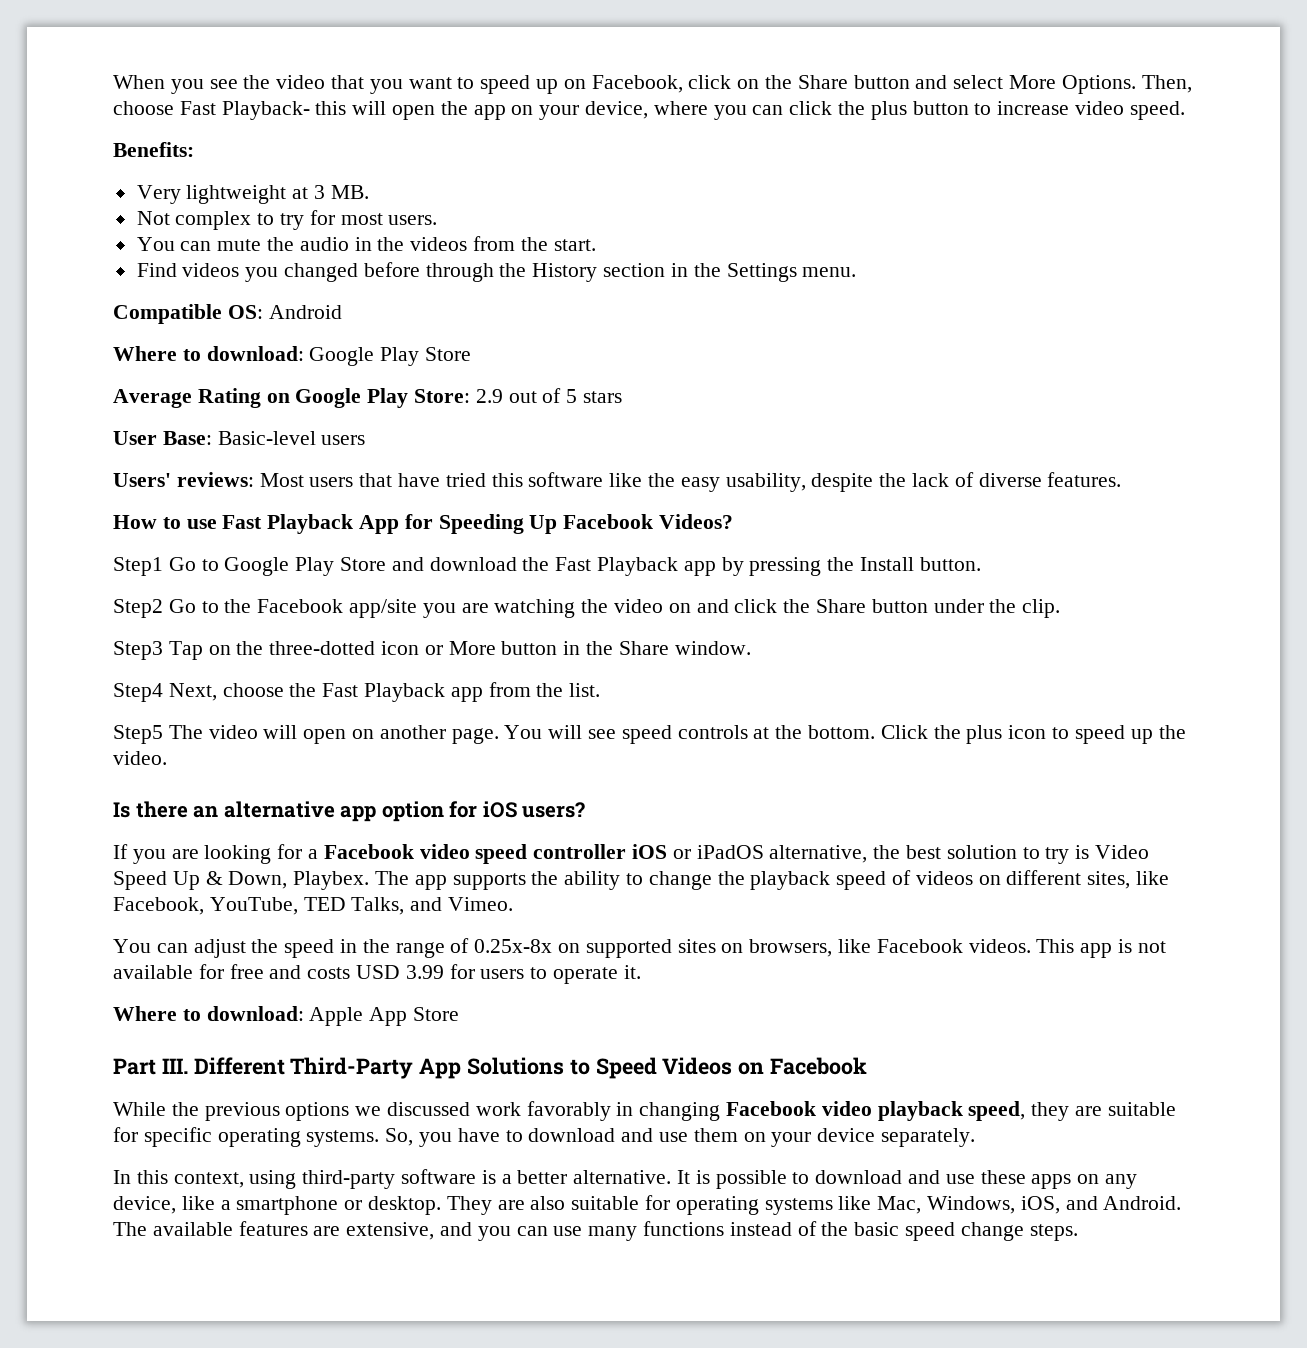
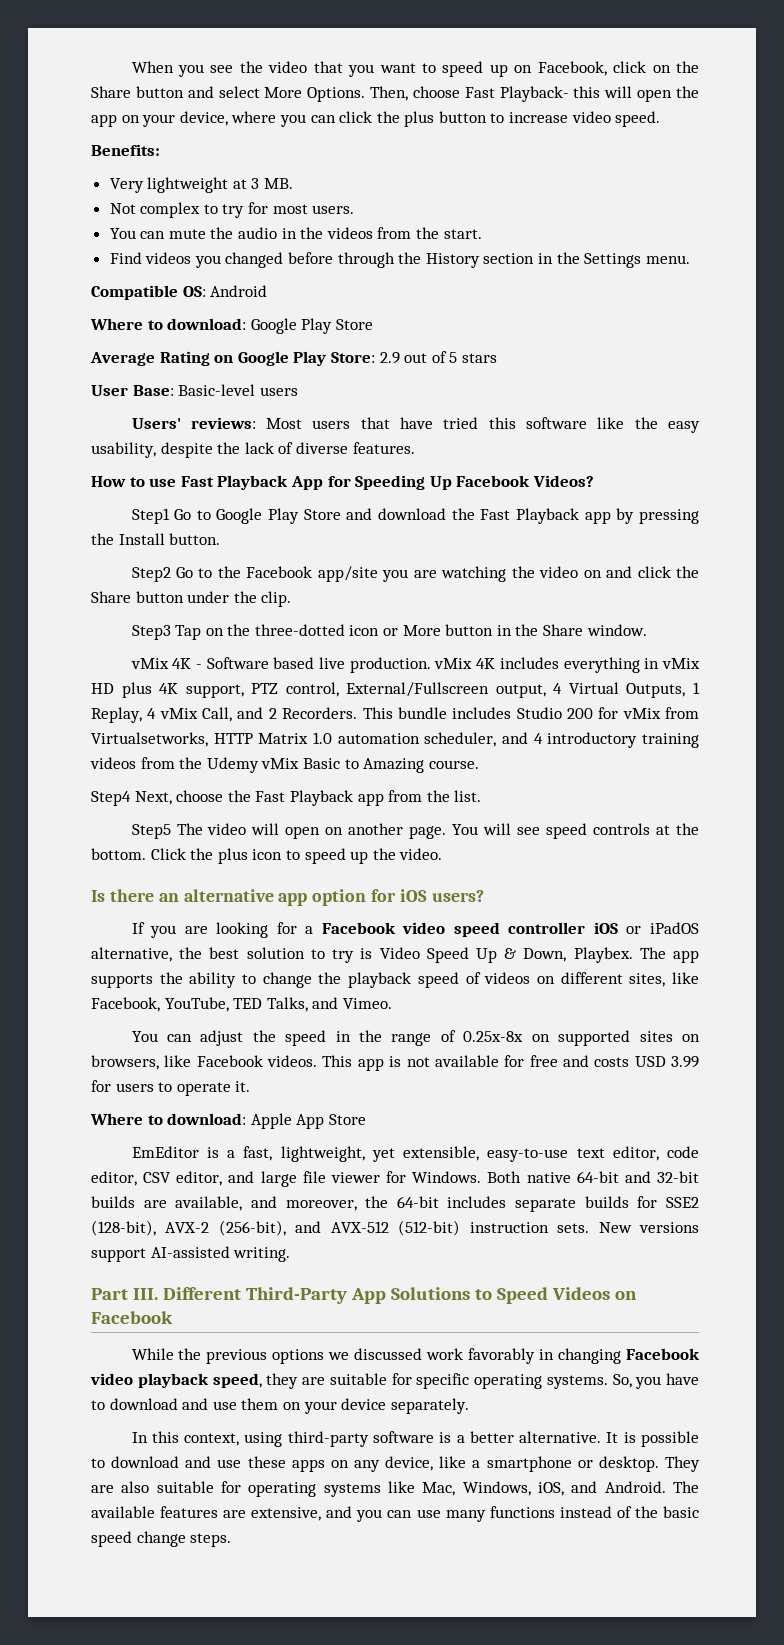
+ vMix 4K - Software based live production. vMix 4K includes everything in vMix HD plus 4K support, PTZ control, External/Fullscreen output, 4 Virtual Outputs, 1 Replay, 4 vMix Call, and 2 Recorders. This bundle includes Studio 200 for vMix from Virtualsetworks, HTTP Matrix 1.0 automation scheduler, and 4 introductory training videos from the Udemy vMix Basic to Amazing course.
+ EmEditor is a fast, lightweight, yet extensible, easy-to-use text editor, code editor, CSV editor, and large file viewer for Windows. Both native 64-bit and 32-bit builds are available, and moreover, the 64-bit includes separate builds for SSE2 (128-bit), AVX-2 (256-bit), and AVX-512 (512-bit) instruction sets. New versions support AI-assisted writing.

